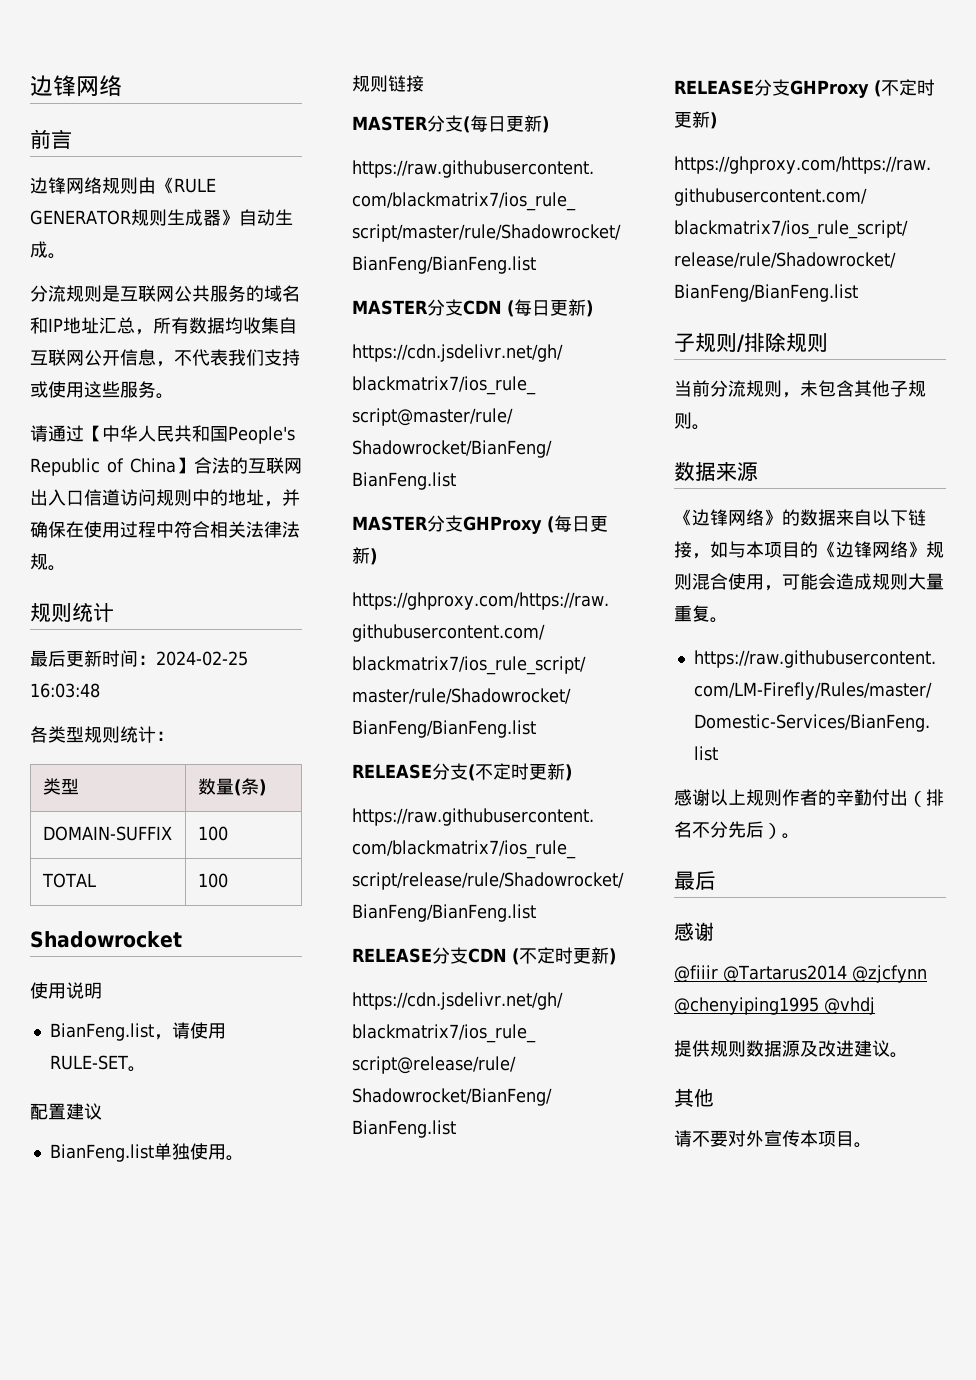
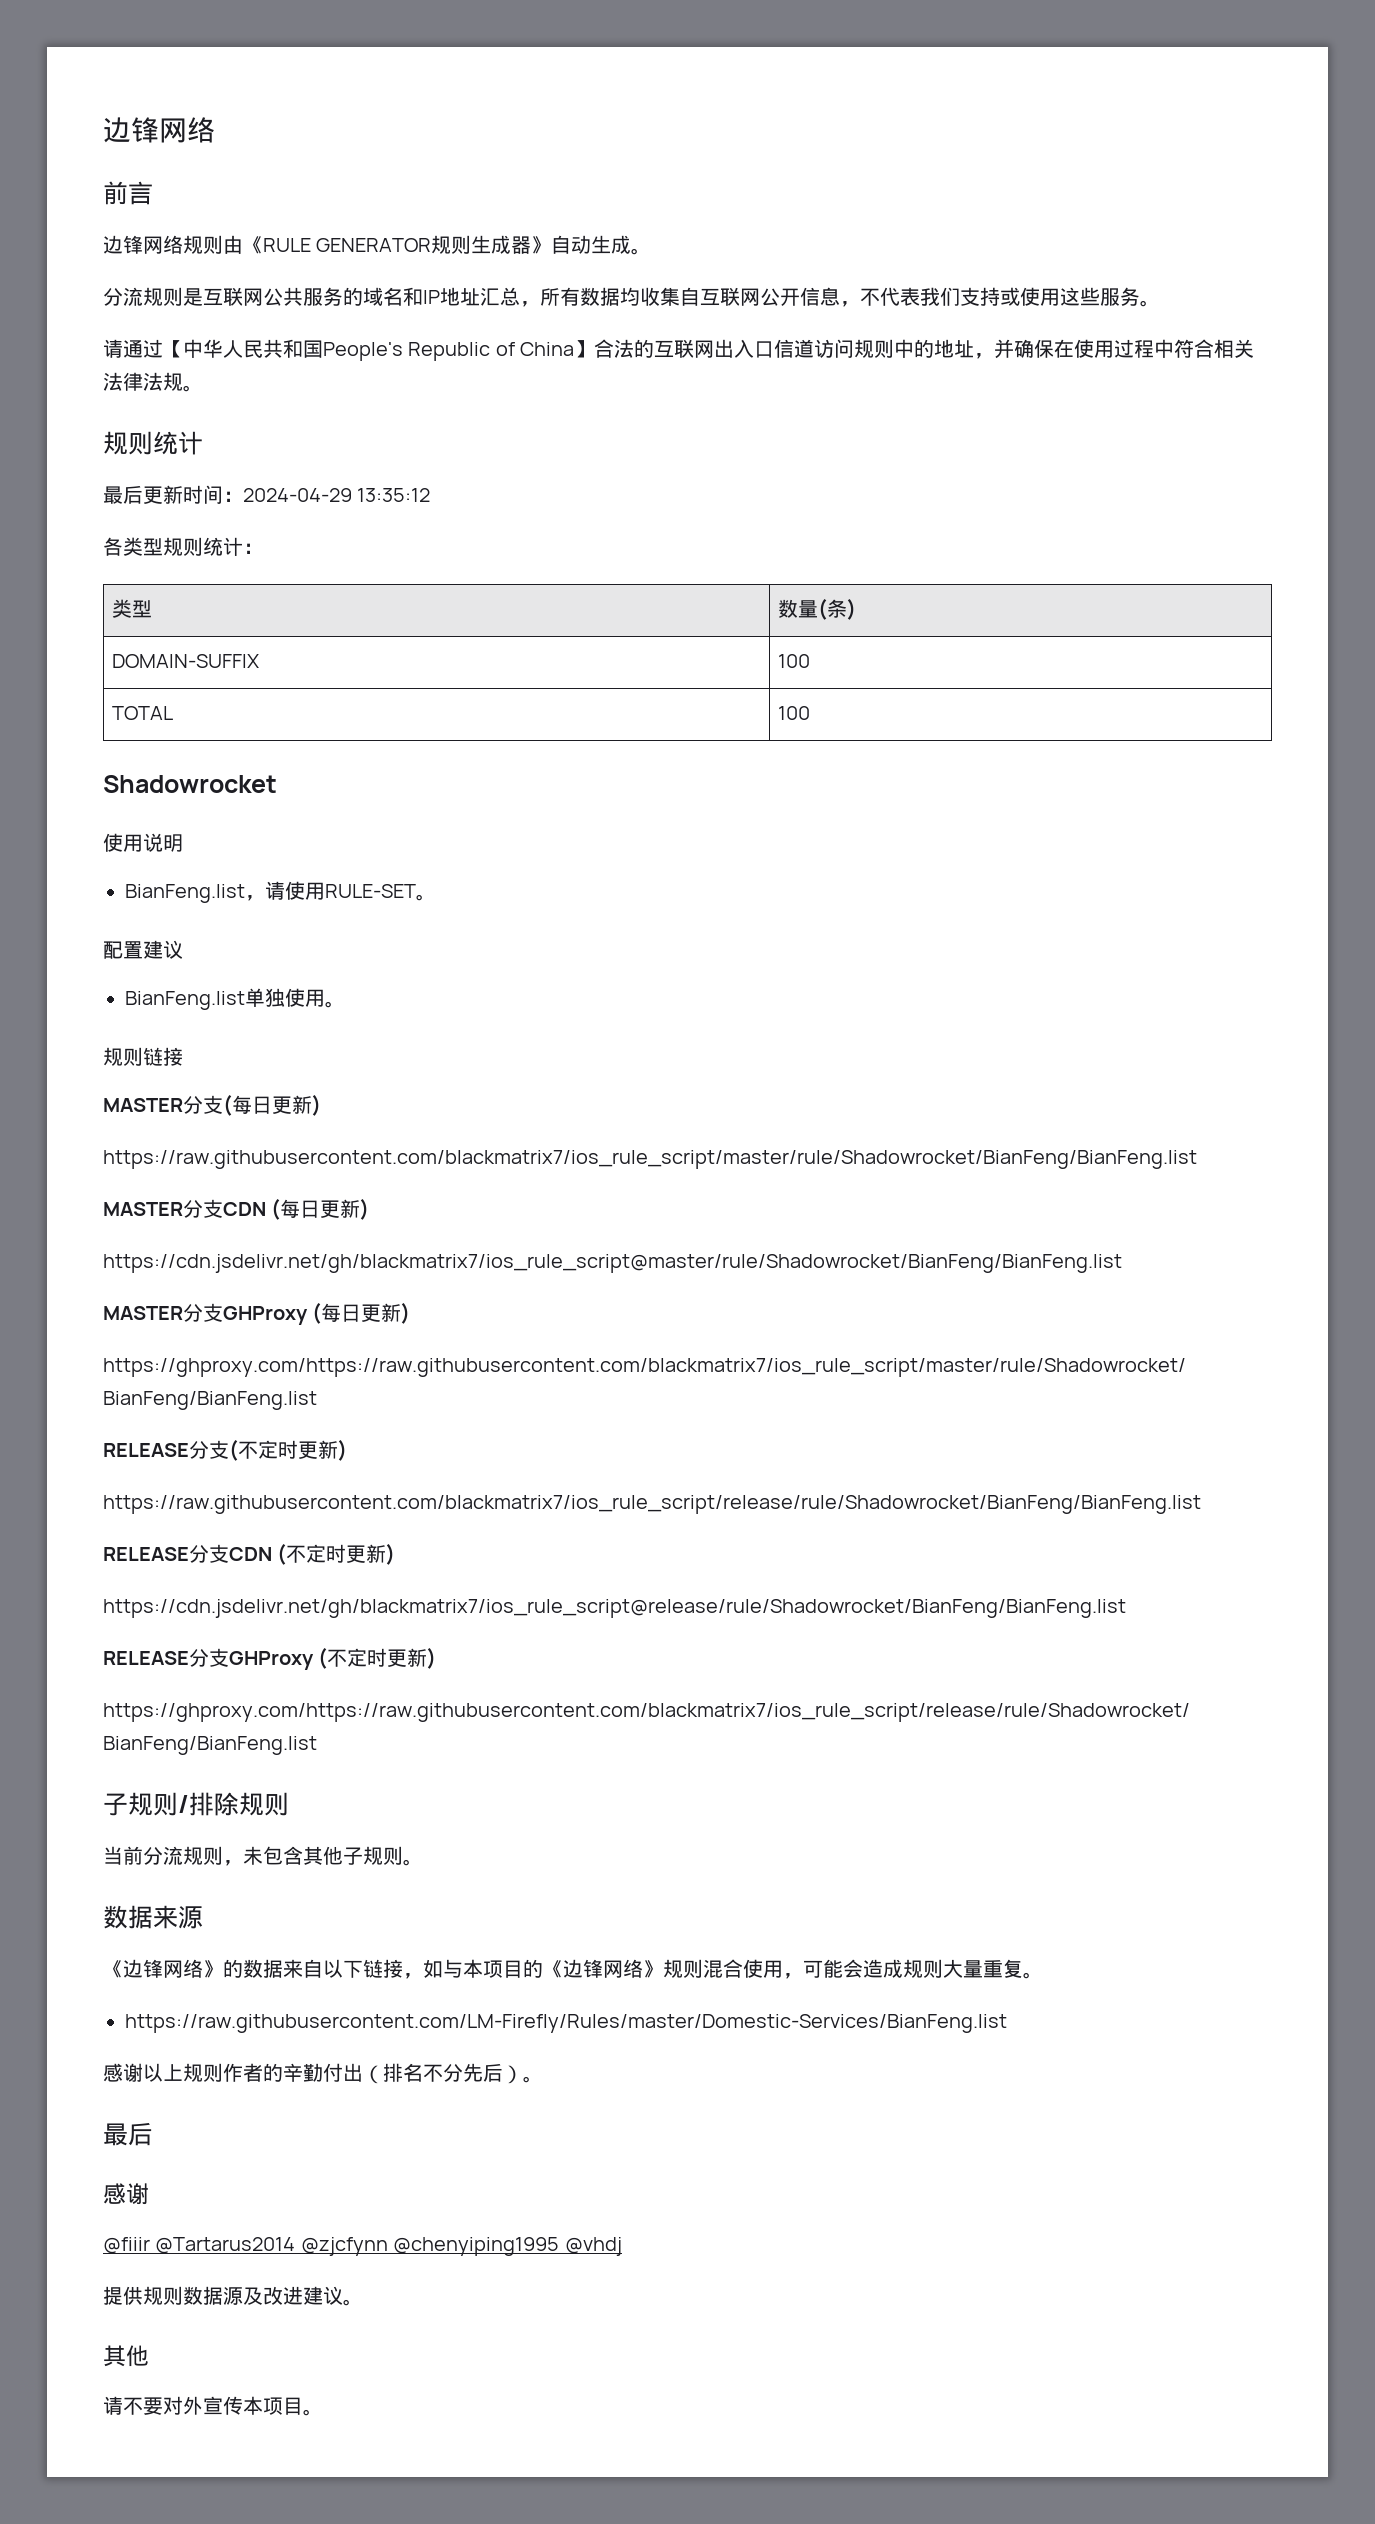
- 最后更新时间：2024-02-25 16:03:48
+ 最后更新时间：2024-04-29 13:35:12

